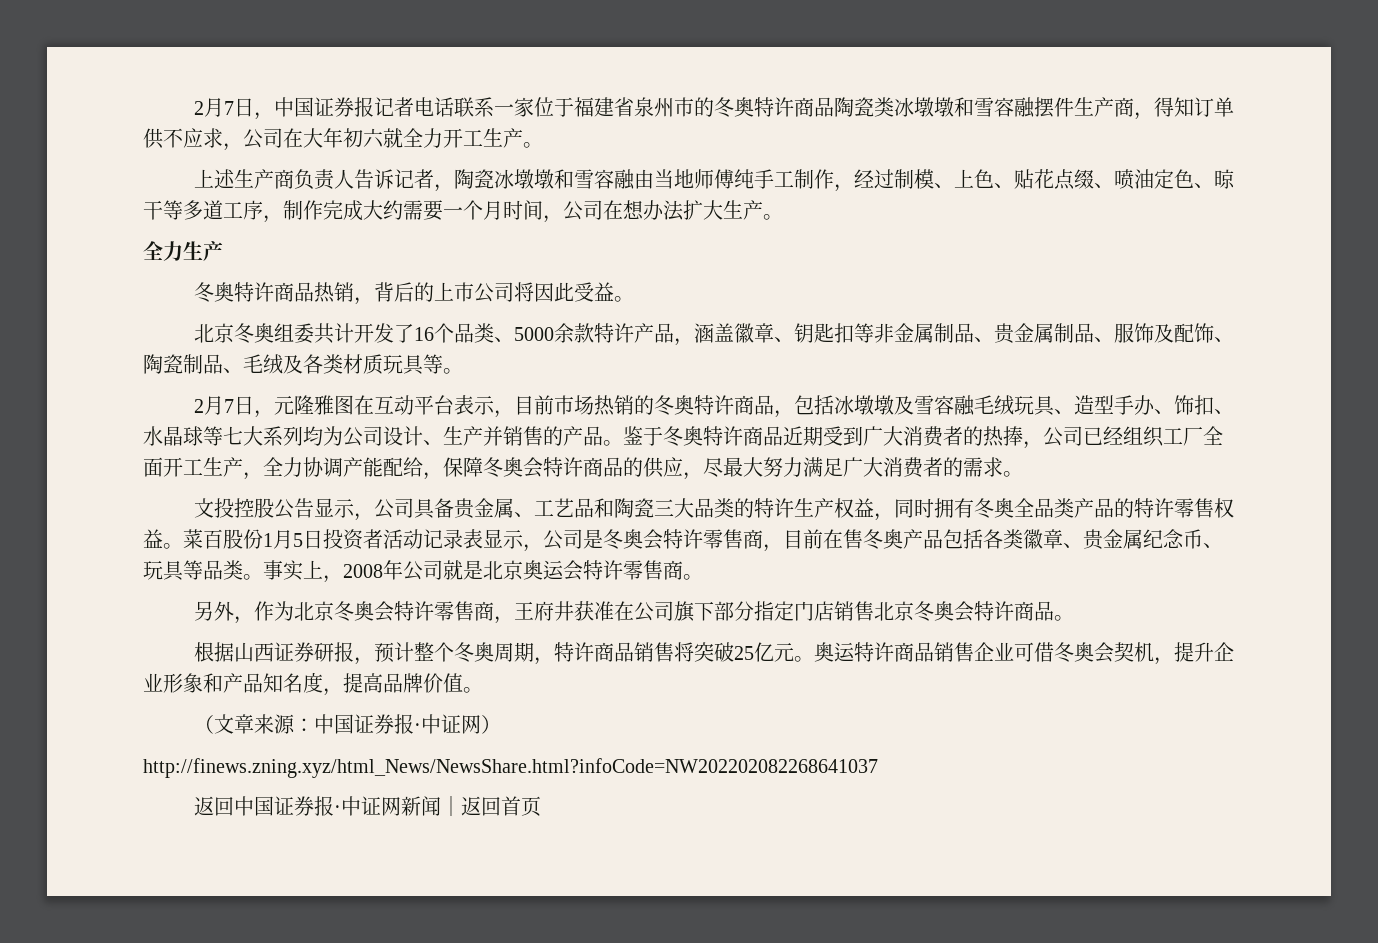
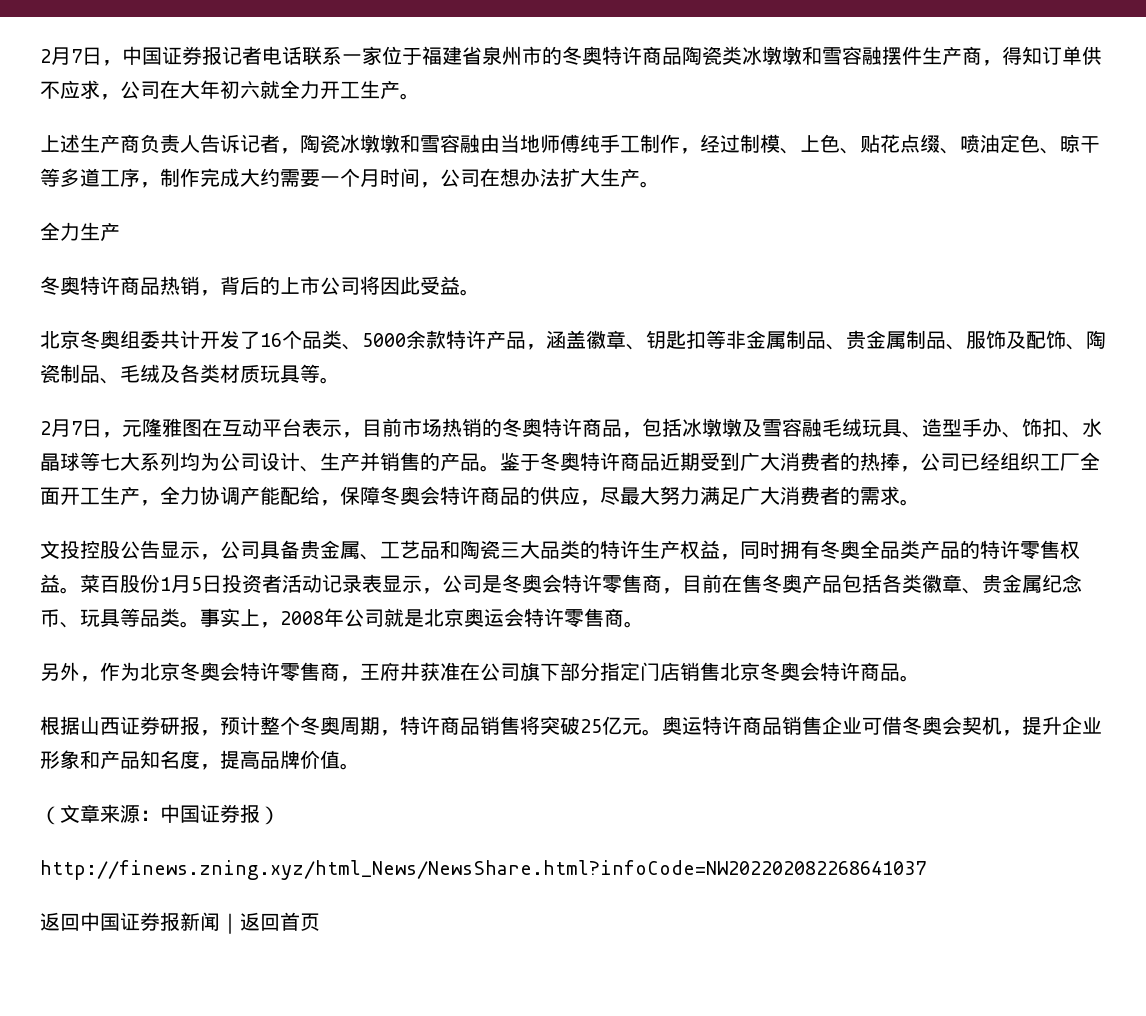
- （文章来源：中国证券报·中证网）
+ （文章来源：中国证券报）
- 返回中国证券报·中证网新闻｜返回首页
+ 返回中国证券报新闻｜返回首页

